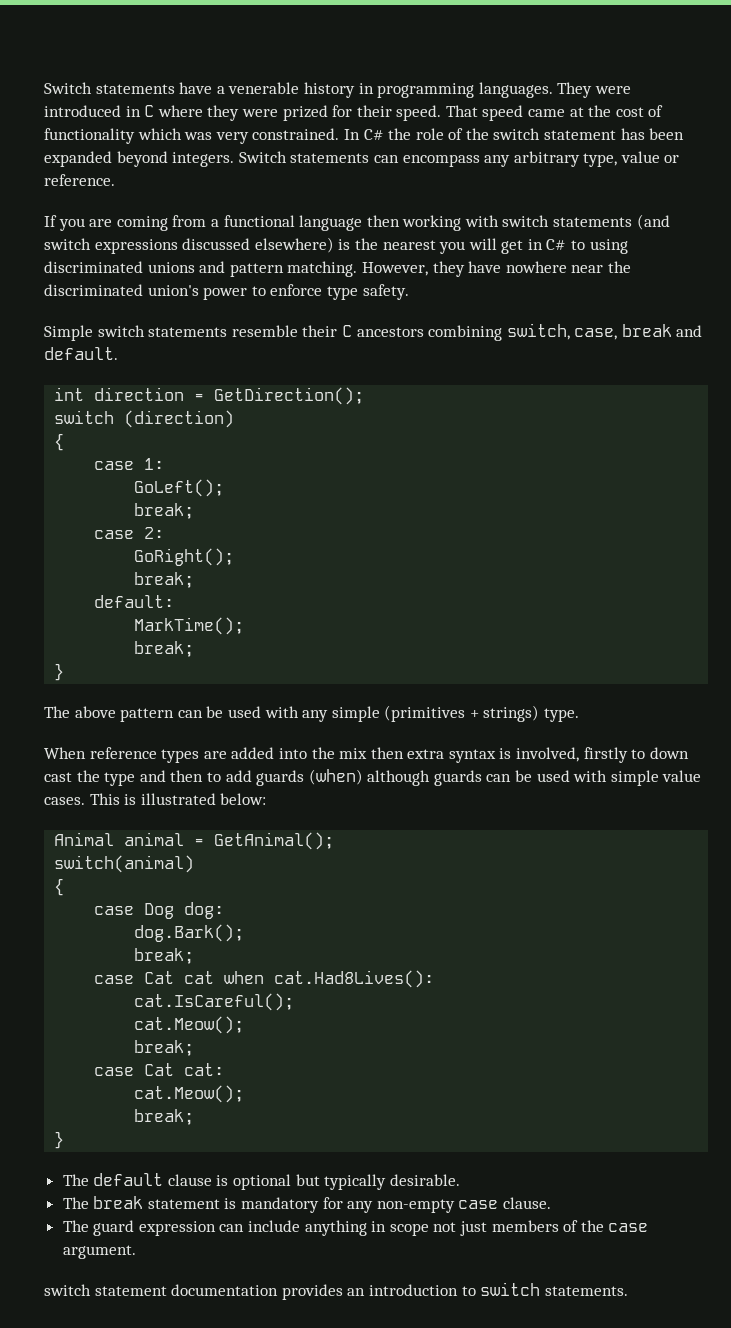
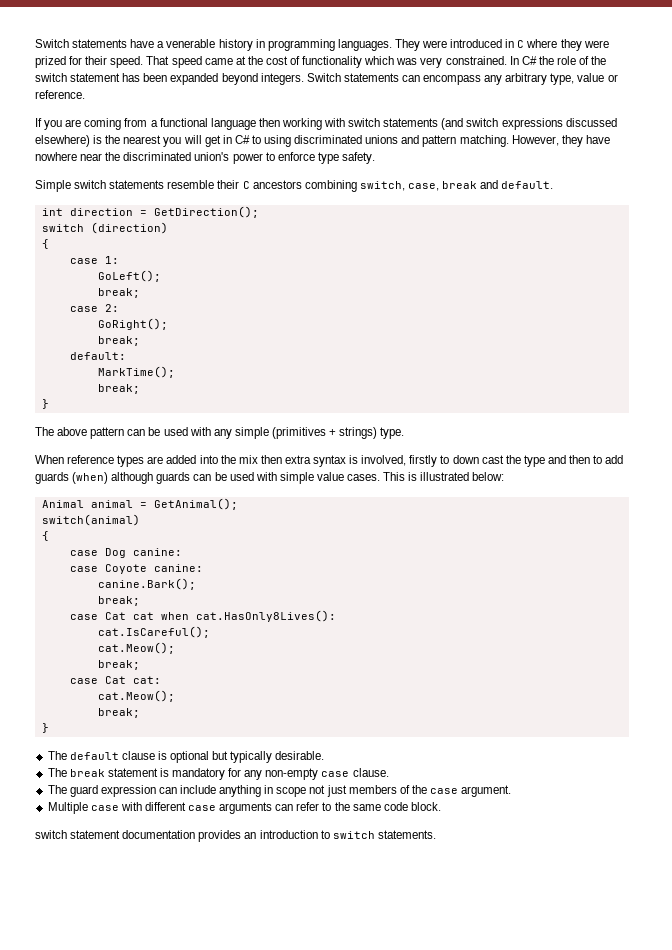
- case Dog dog:
- dog.Bark();
+ case Dog canine:
+ case Coyote canine:
+ canine.Bark();
- case Cat cat when cat.Had8Lives():
+ case Cat cat when cat.HasOnly8Lives():
+ Multiple case with different case arguments can refer to the same code block.

